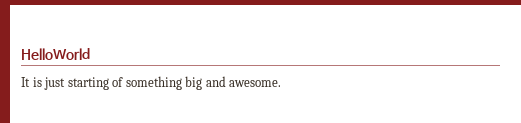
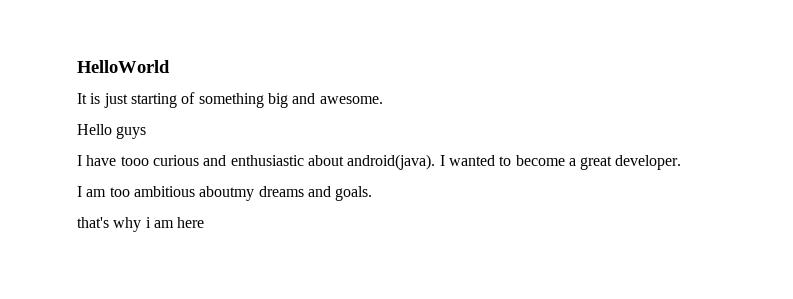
+ Hello guys
+ I have tooo curious and enthusiastic about android(java). I wanted to become a great developer.
+ I am too ambitious aboutmy dreams and goals.
+ that's why i am here

